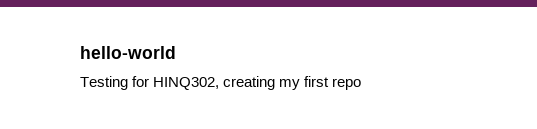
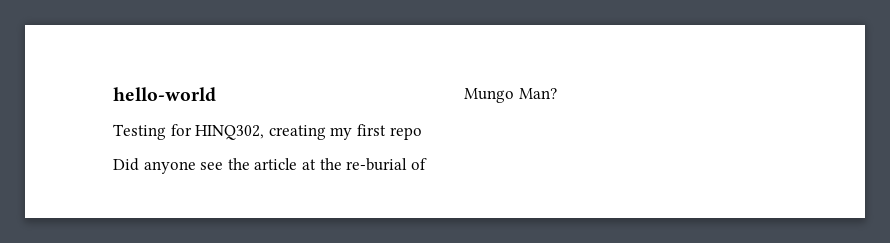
+ Did anyone see the article at the re-burial of Mungo Man?

